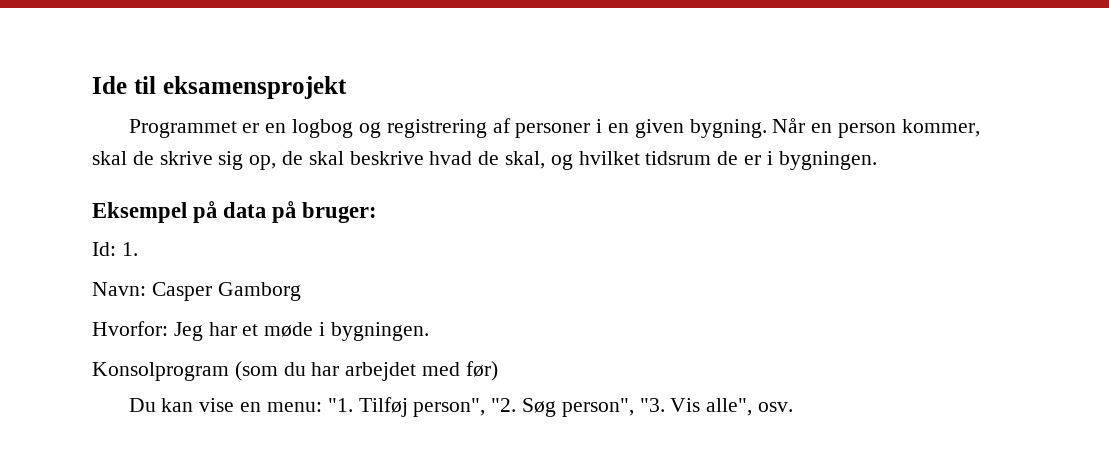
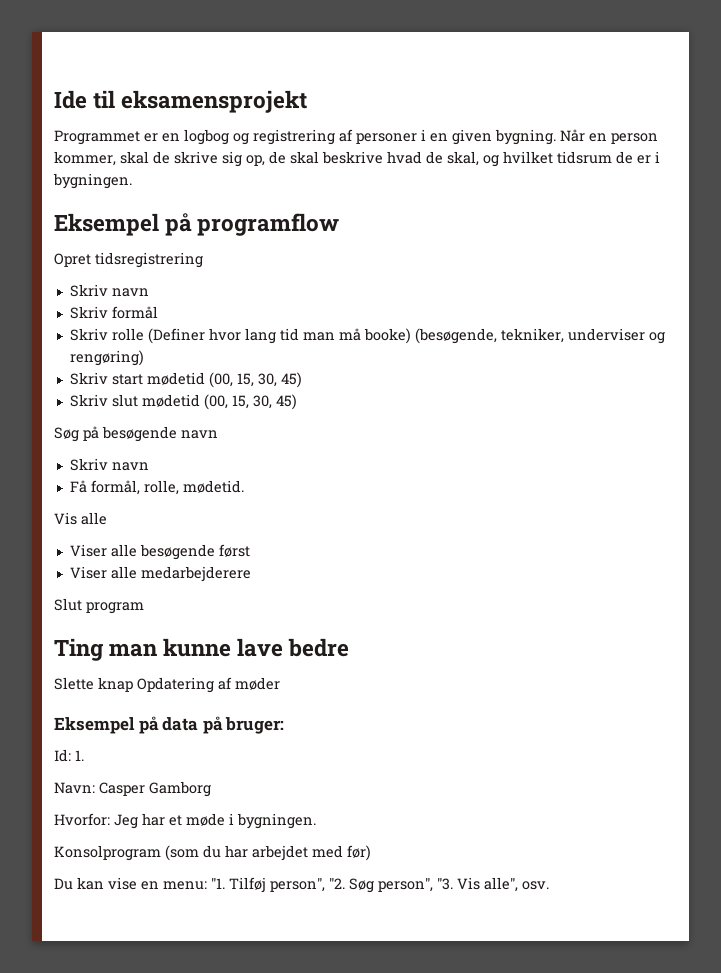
+ Eksempel på programflow
+ Opret tidsregistrering
+ Skriv navn
+ Skriv formål
+ Skriv rolle (Definer hvor lang tid man må booke) (besøgende, tekniker, underviser og rengøring)
+ Skriv start mødetid (00, 15, 30, 45)
+ Skriv slut mødetid (00, 15, 30, 45)
+ Søg på besøgende navn
+ Skriv navn
+ Få formål, rolle, mødetid.
+ Vis alle
+ Viser alle besøgende først
+ Viser alle medarbejderere
+ Slut program
+ Ting man kunne lave bedre
+ Slette knap Opdatering af møder

